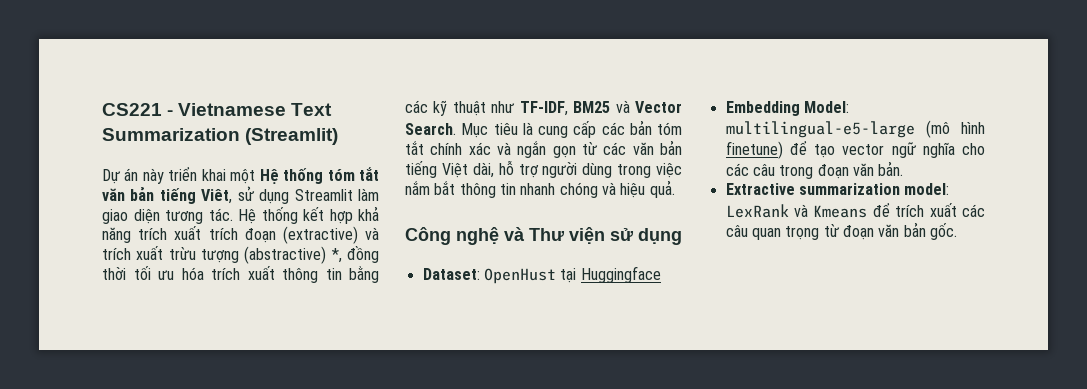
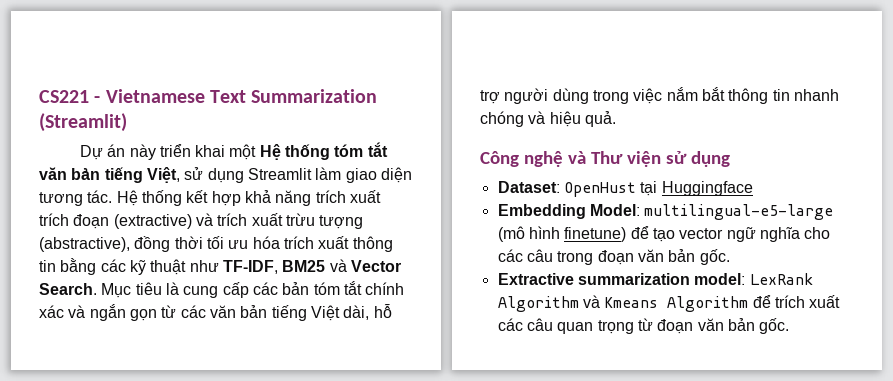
- Dự án này triển khai một Hệ thống tóm tắt văn bản tiếng Viêt, sử dụng Streamlit làm giao diện tương tác.
+ Dự án này triển khai một Hệ thống tóm tắt văn bản tiếng Việt, sử dụng Streamlit làm giao diện tương tác.
- Hệ thống kết hợp khả năng trích xuất trích đoạn (extractive) và trích xuất trừu tượng (abstractive) *, đồng thời tối ưu hóa trích xuất thông tin bằng các kỹ thuật như TF-IDF, BM25 và Vector Search.
+ Hệ thống kết hợp khả năng trích xuất trích đoạn (extractive) và trích xuất trừu tượng (abstractive), đồng thời tối ưu hóa trích xuất thông tin bằng các kỹ thuật như TF-IDF, BM25 và Vector Search.
- Embedding Model: multilingual-e5-large (mô hình finetune) để tạo vector ngữ nghĩa cho các câu trong đoạn văn bản.
+ Embedding Model: multilingual-e5-large (mô hình finetune) để tạo vector ngữ nghĩa cho các câu trong đoạn văn bản gốc.
- Extractive summarization model: LexRank và Kmeans để trích xuất các câu quan trọng từ đoạn văn bản gốc.
+ Extractive summarization model: LexRank Algorithm và Kmeans Algorithm để trích xuất các câu quan trọng từ đoạn văn bản gốc.

